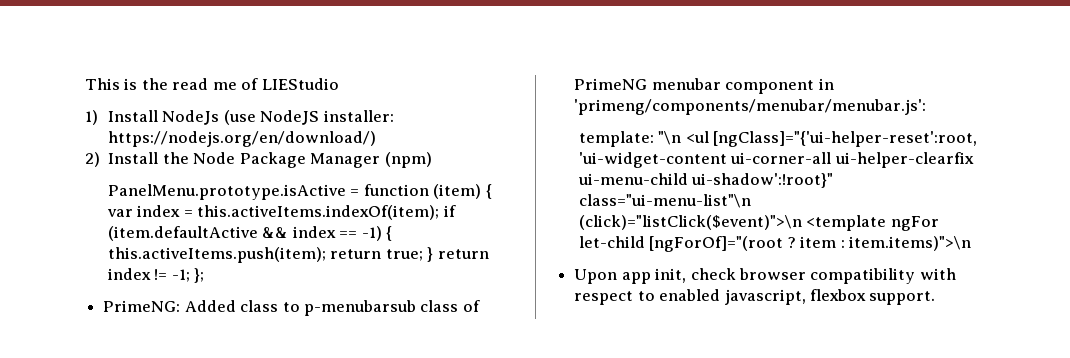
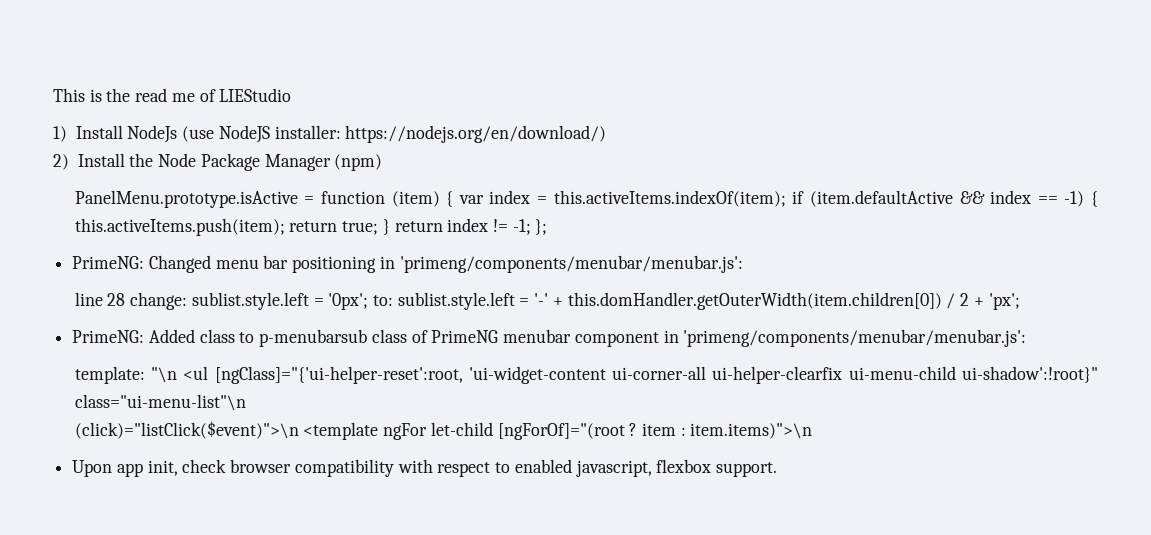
+ PrimeNG: Changed menu bar positioning in 'primeng/components/menubar/menubar.js':
+ line 28 change: sublist.style.left = '0px'; to: sublist.style.left = '-' + this.domHandler.getOuterWidth(item.children[0]) / 2 + 'px';

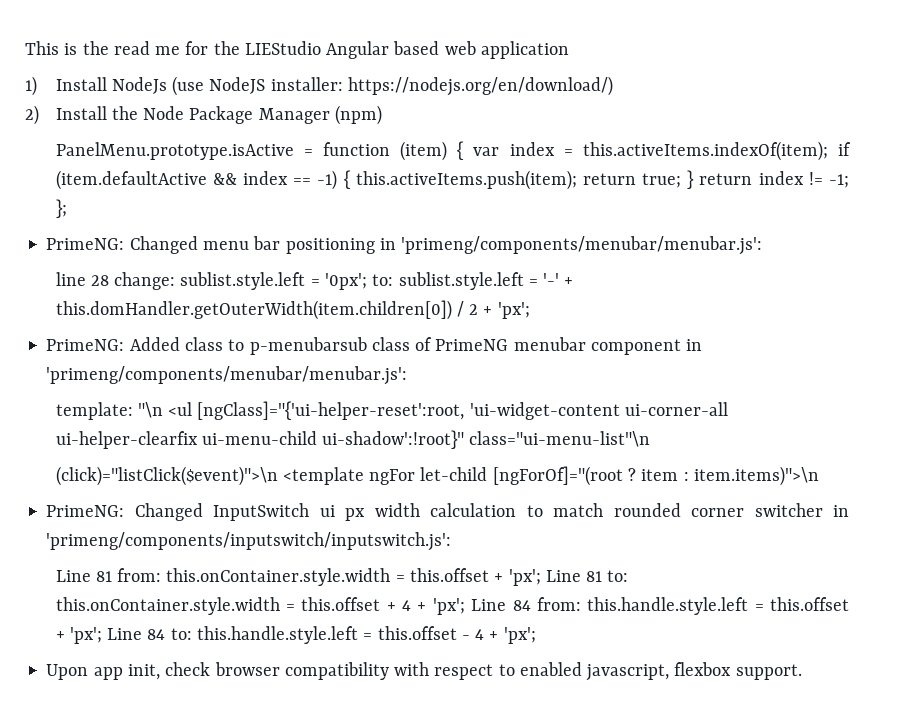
- This is the read me of LIEStudio
+ This is the read me for the LIEStudio Angular based web application
+ PrimeNG: Changed InputSwitch ui px width calculation to match rounded corner switcher in 'primeng/components/inputswitch/inputswitch.js':
+ Line 81 from: this.onContainer.style.width = this.offset + 'px'; Line 81 to: this.onContainer.style.width = this.offset + 4 + 'px'; Line 84 from: this.handle.style.left = this.offset + 'px'; Line 84 to: this.handle.style.left = this.offset - 4 + 'px';

